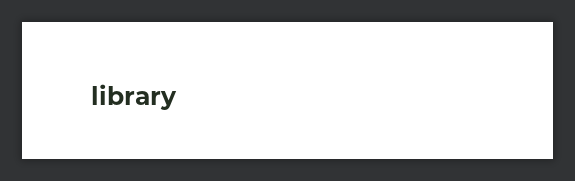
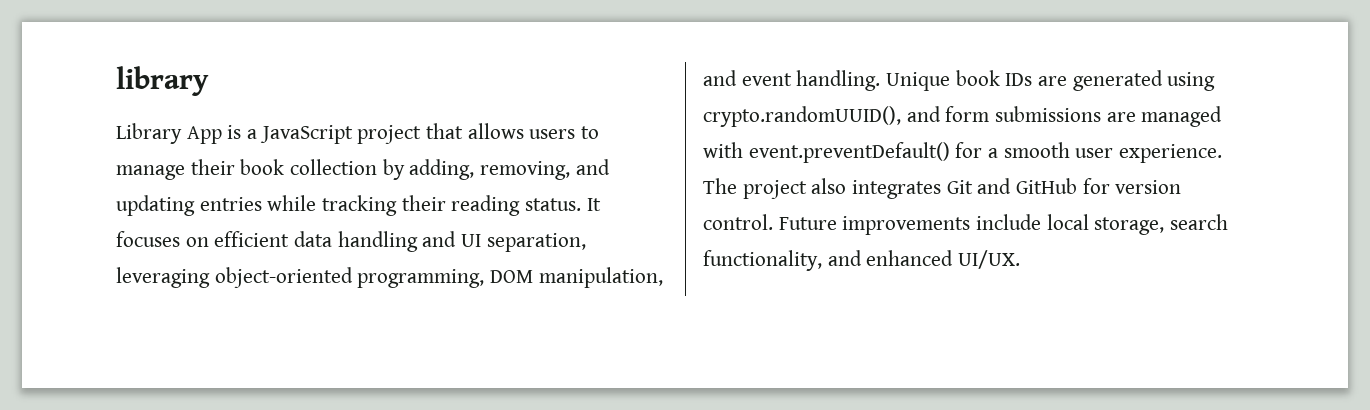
+ Library App is a JavaScript project that allows users to manage their book collection by adding, removing, and updating entries while tracking their reading status. It focuses on efficient data handling and UI separation, leveraging object-oriented programming, DOM manipulation, and event handling. Unique book IDs are generated using crypto.randomUUID(), and form submissions are managed with event.preventDefault() for a smooth user experience. The project also integrates Git and GitHub for version control. Future improvements include local storage, search functionality, and enhanced UI/UX.

